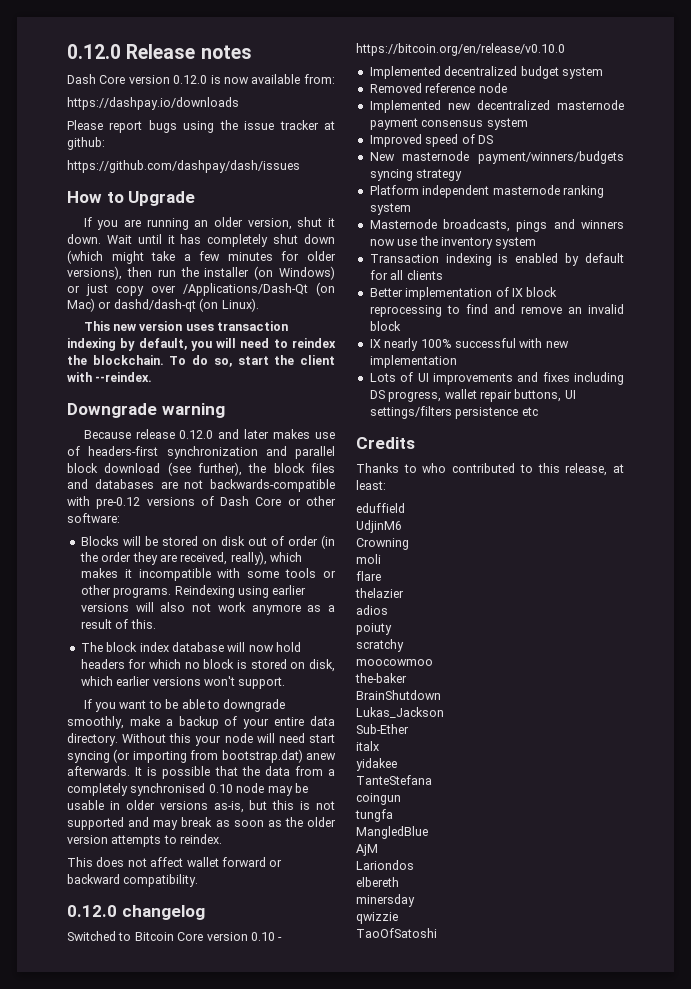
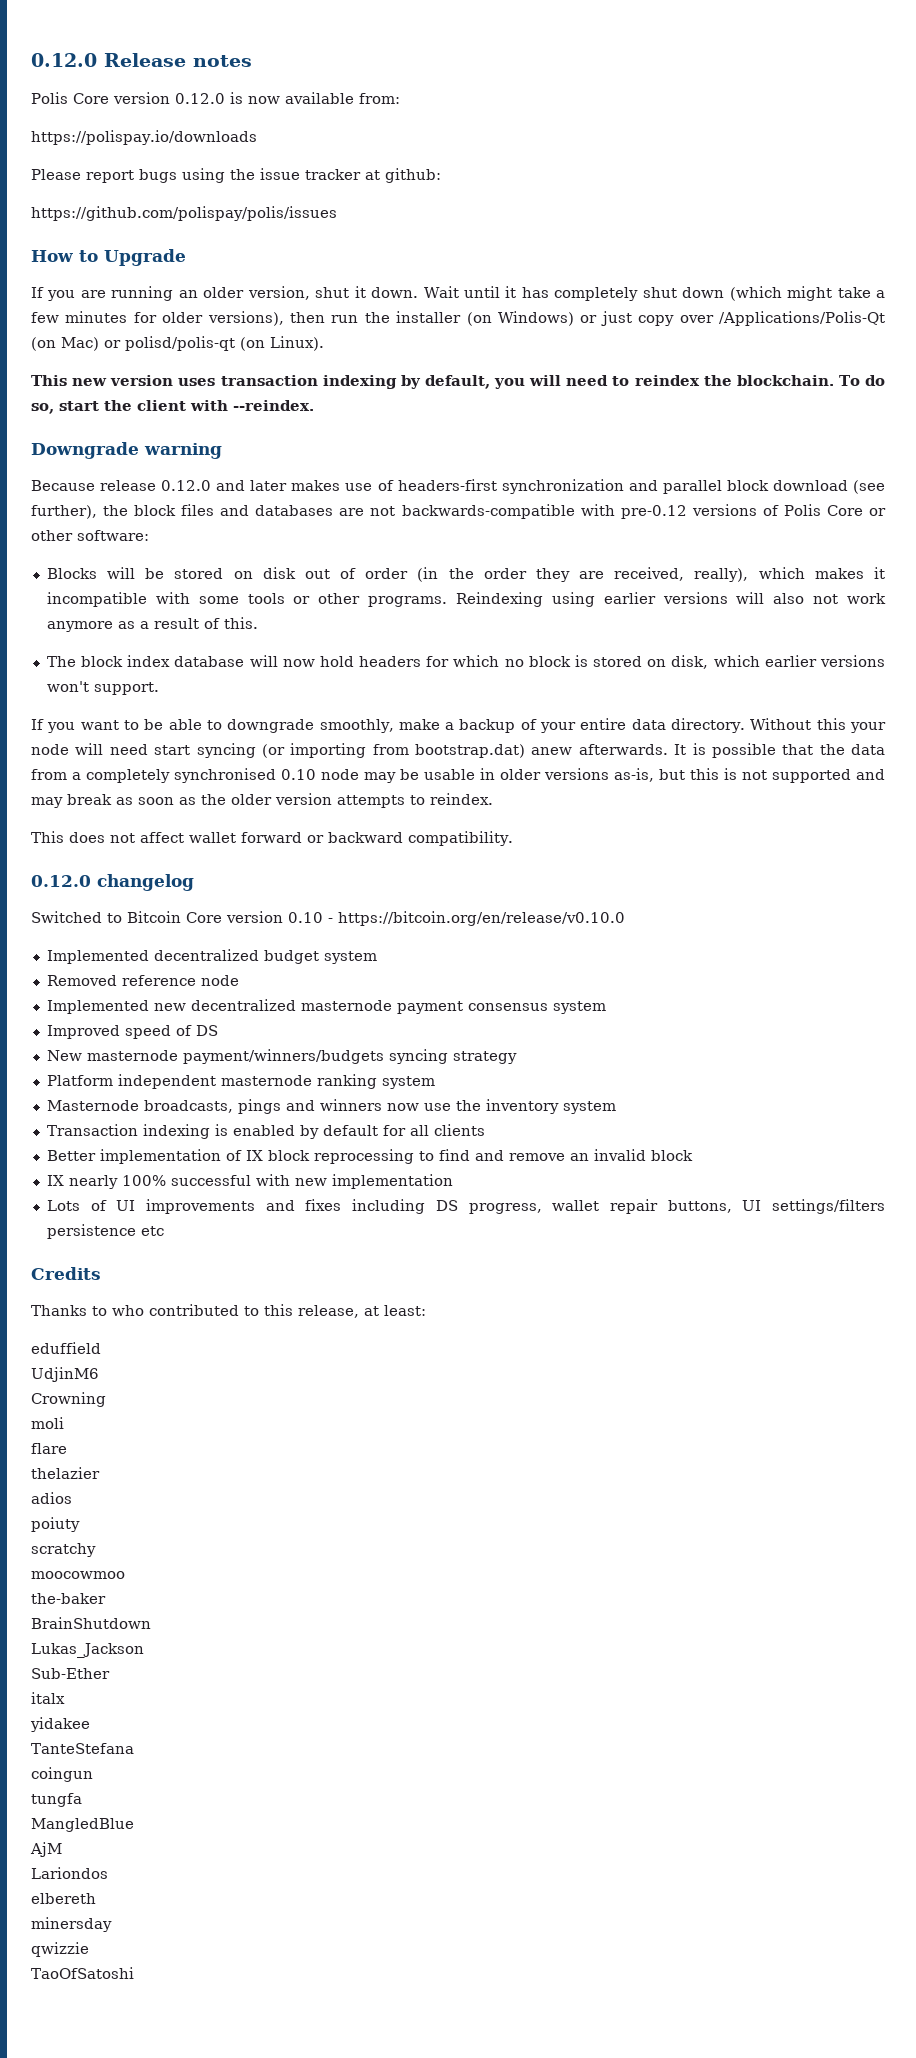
- Dash Core version 0.12.0 is now available from:
+ Polis Core version 0.12.0 is now available from:
- https://dashpay.io/downloads
+ https://polispay.io/downloads
- https://github.com/dashpay/dash/issues
+ https://github.com/polispay/polis/issues
- Wait until it has completely shut down (which might take a few minutes for older versions), then run the installer (on Windows) or just copy over /Applications/Dash-Qt (on Mac) or dashd/dash-qt (on Linux).
+ Wait until it has completely shut down (which might take a few minutes for older versions), then run the installer (on Windows) or just copy over /Applications/Polis-Qt (on Mac) or polisd/polis-qt (on Linux).
- Because release 0.12.0 and later makes use of headers-first synchronization and parallel block download (see further), the block files and databases are not backwards-compatible with pre-0.12 versions of Dash Core or other software:
+ Because release 0.12.0 and later makes use of headers-first synchronization and parallel block download (see further), the block files and databases are not backwards-compatible with pre-0.12 versions of Polis Core or other software:

